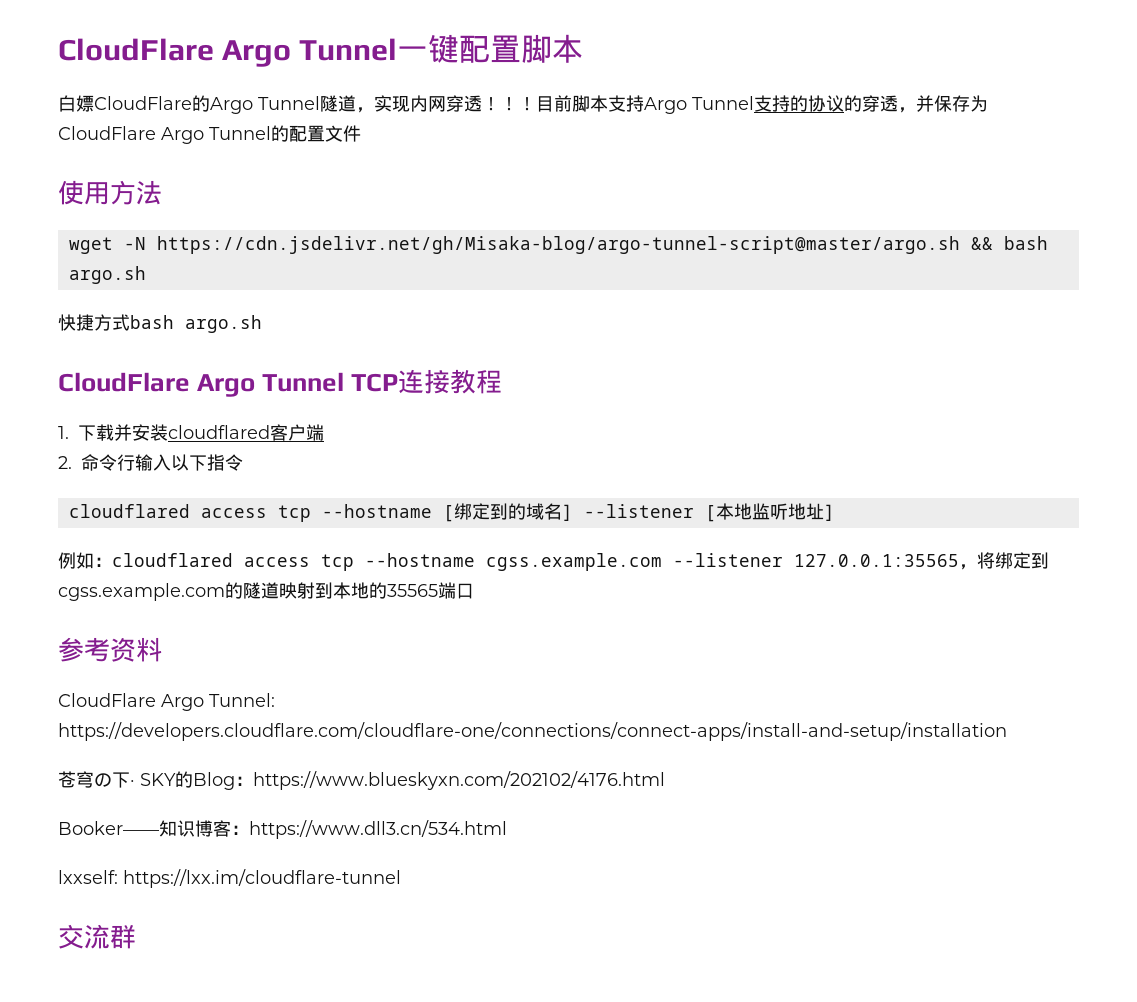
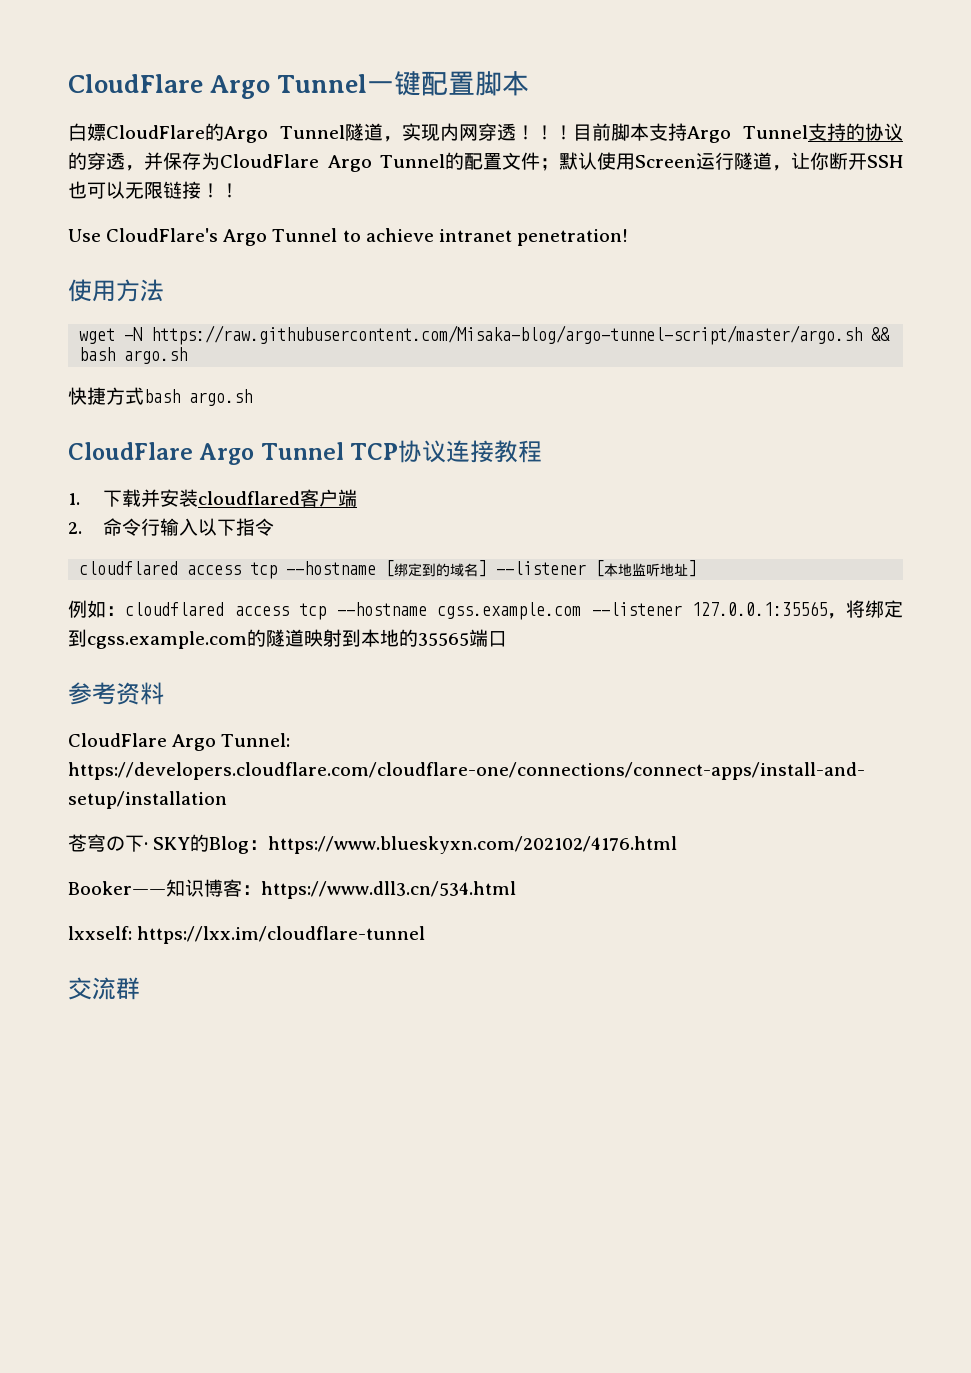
- 目前脚本支持Argo Tunnel支持的协议的穿透，并保存为CloudFlare Argo Tunnel的配置文件
+ 目前脚本支持Argo Tunnel支持的协议的穿透，并保存为CloudFlare Argo Tunnel的配置文件；默认使用Screen运行隧道，让你断开SSH也可以无限链接！！
+ Use CloudFlare's Argo Tunnel to achieve intranet penetration!
- wget -N https://cdn.jsdelivr.net/gh/Misaka-blog/argo-tunnel-script@master/argo.sh && bash argo.sh
+ wget -N https://raw.githubusercontent.com/Misaka-blog/argo-tunnel-script/master/argo.sh && bash argo.sh
- CloudFlare Argo Tunnel TCP连接教程
+ CloudFlare Argo Tunnel TCP协议连接教程

